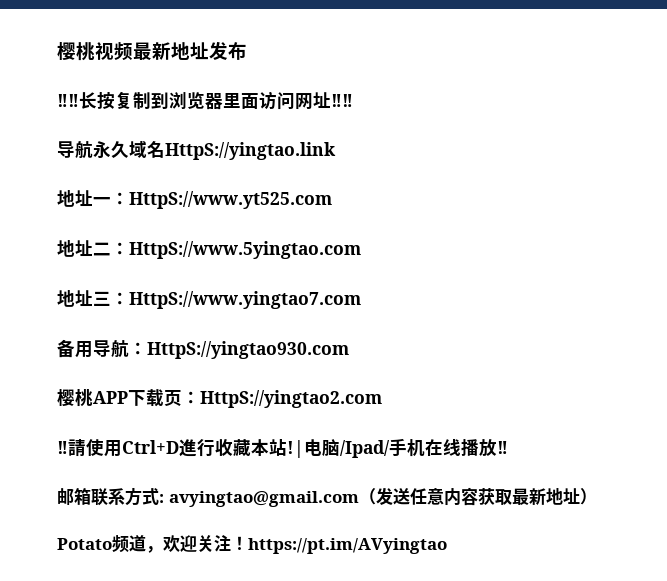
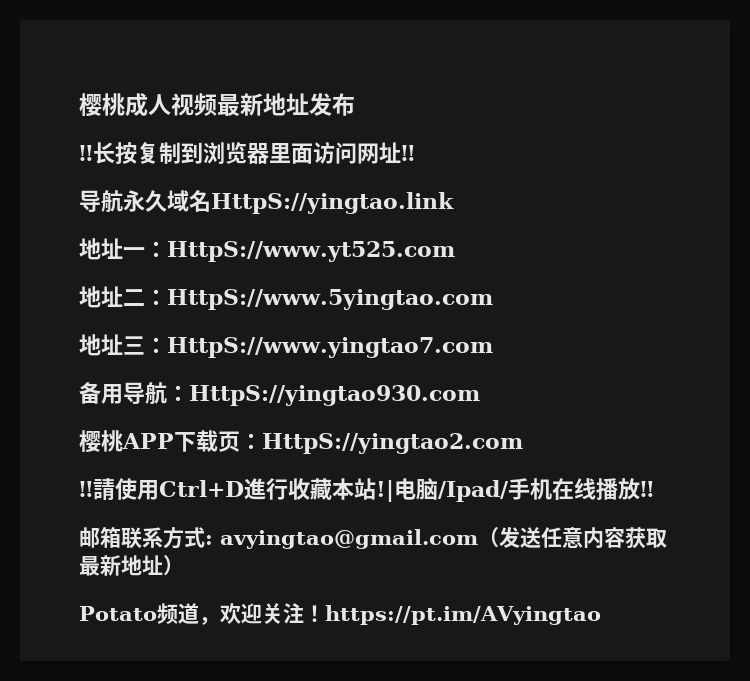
- 樱桃视频最新地址发布
+ 樱桃成人视频最新地址发布
- ‼‼长按复制到浏览器里面访问网址‼‼
+ ‼长按复制到浏览器里面访问网址‼

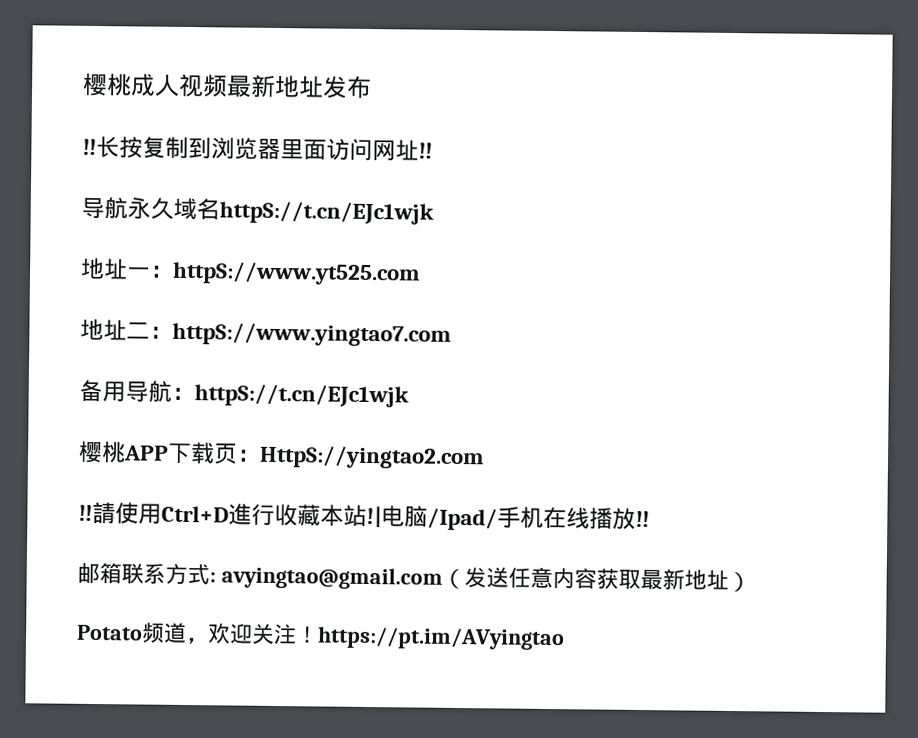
- 导航永久域名HttpS://yingtao.link
+ 导航永久域名httpS://t.cn/EJc1wjk
- 地址一：HttpS://www.yt525.com
+ 地址一：httpS://www.yt525.com
- 地址二：HttpS://www.5yingtao.com
- 地址三：HttpS://www.yingtao7.com
+ 地址二：httpS://www.yingtao7.com
- 备用导航：HttpS://yingtao930.com
+ 备用导航：httpS://t.cn/EJc1wjk

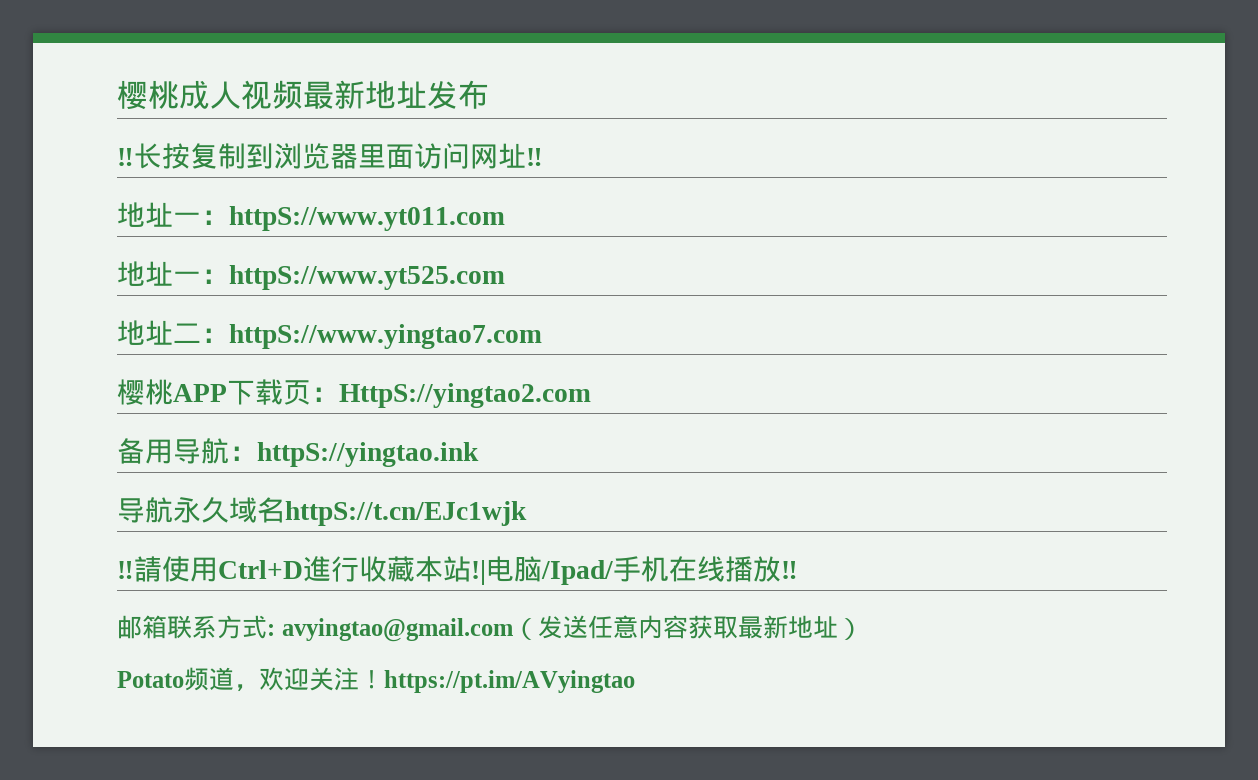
- 导航永久域名httpS://t.cn/EJc1wjk
+ 地址一：httpS://www.yt011.com
- 备用导航：httpS://t.cn/EJc1wjk
+ 备用导航：httpS://yingtao.ink
+ 导航永久域名httpS://t.cn/EJc1wjk

